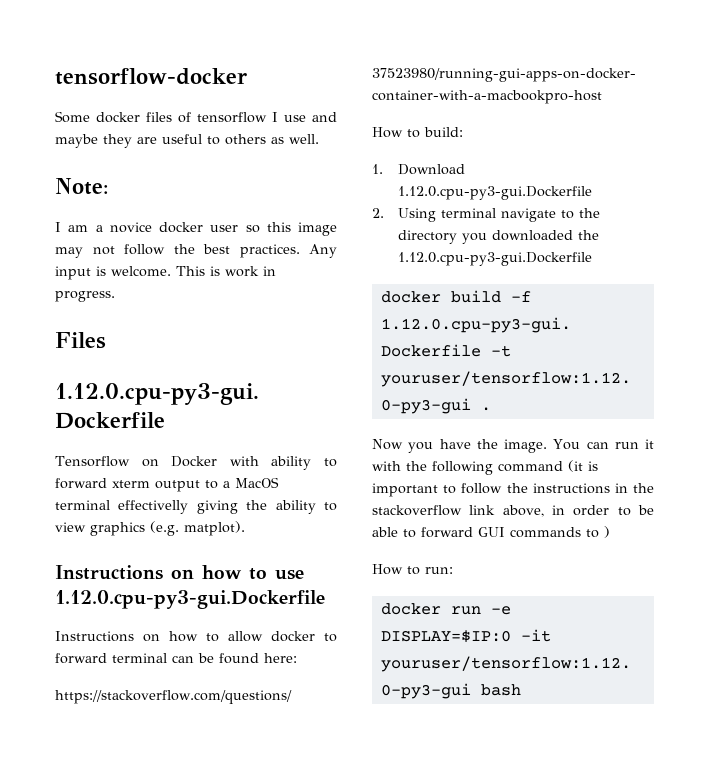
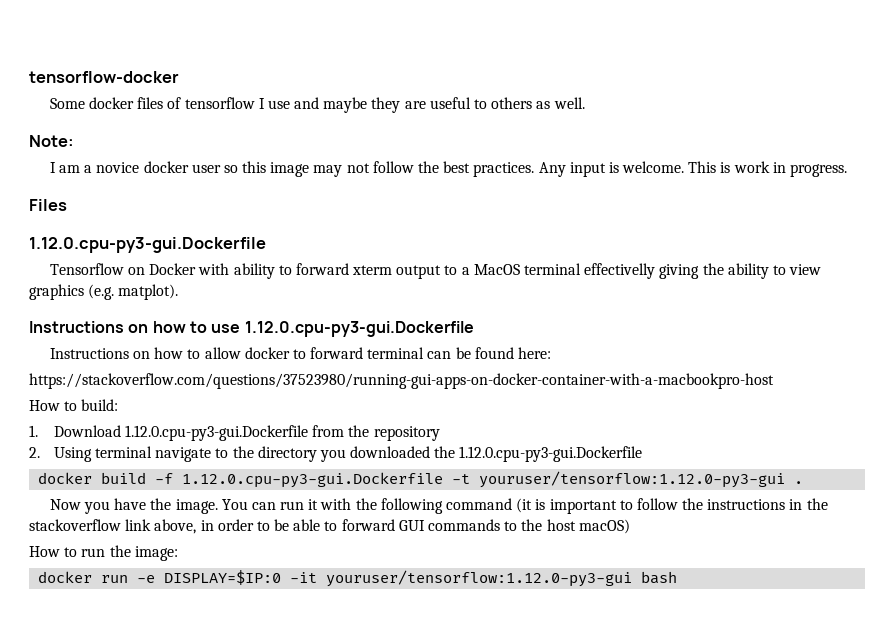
- 1. Download 1.12.0.cpu-py3-gui.Dockerfile
+ 1. Download 1.12.0.cpu-py3-gui.Dockerfile from the repository
- You can run it with the following command (it is important to follow the instructions in the stackoverflow link above, in order to be able to forward GUI commands to )
- How to run:
+ You can run it with the following command (it is important to follow the instructions in the stackoverflow link above, in order to be able to forward GUI commands to the host macOS)
+ How to run the image:

